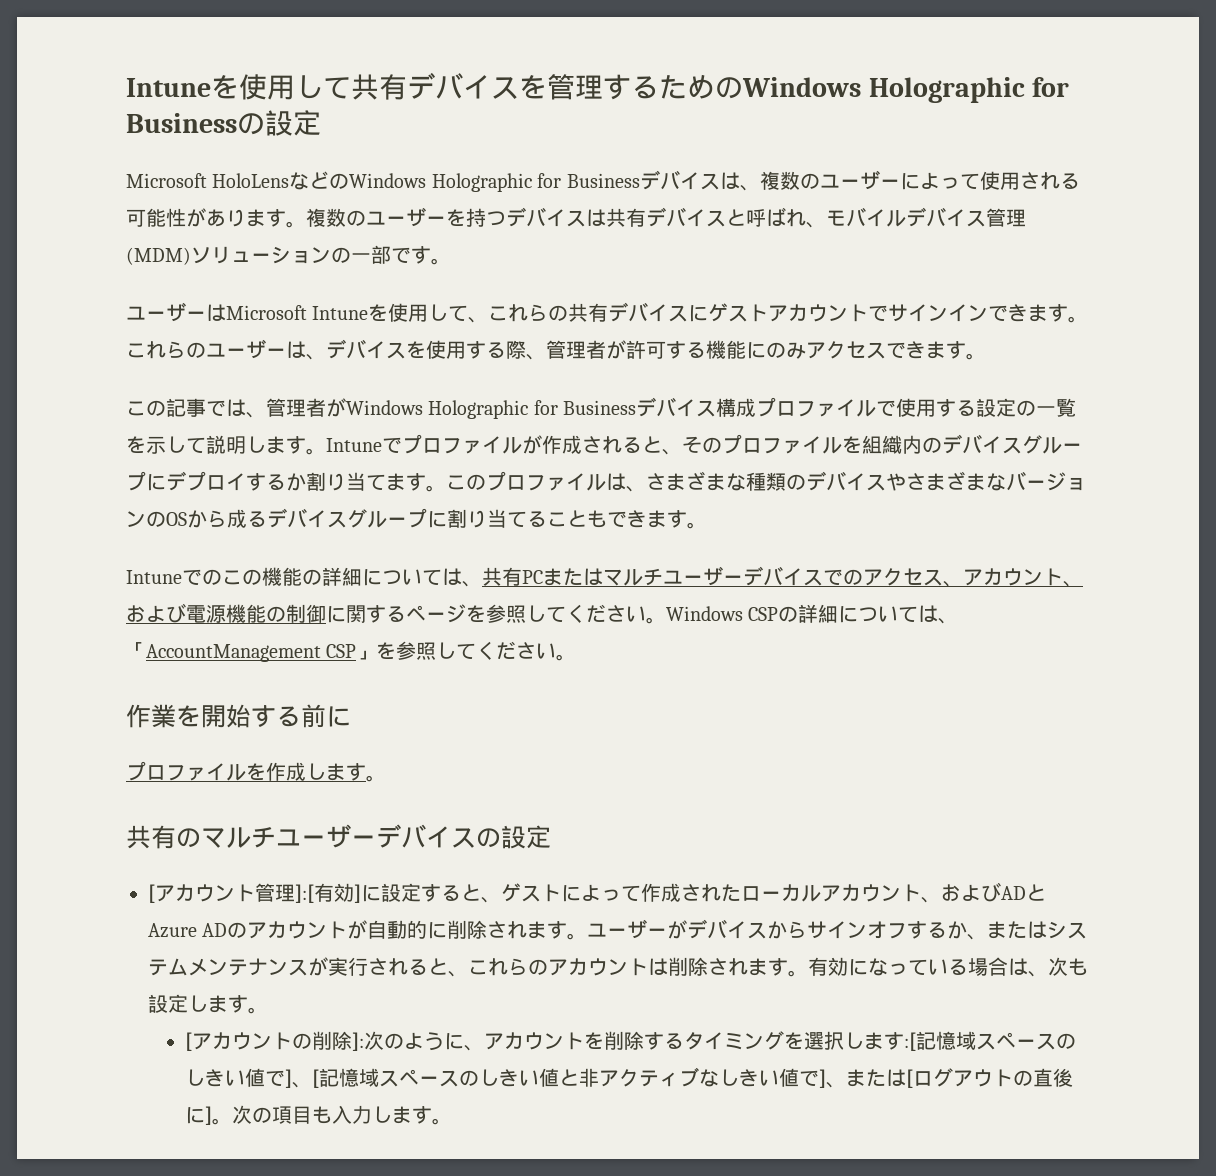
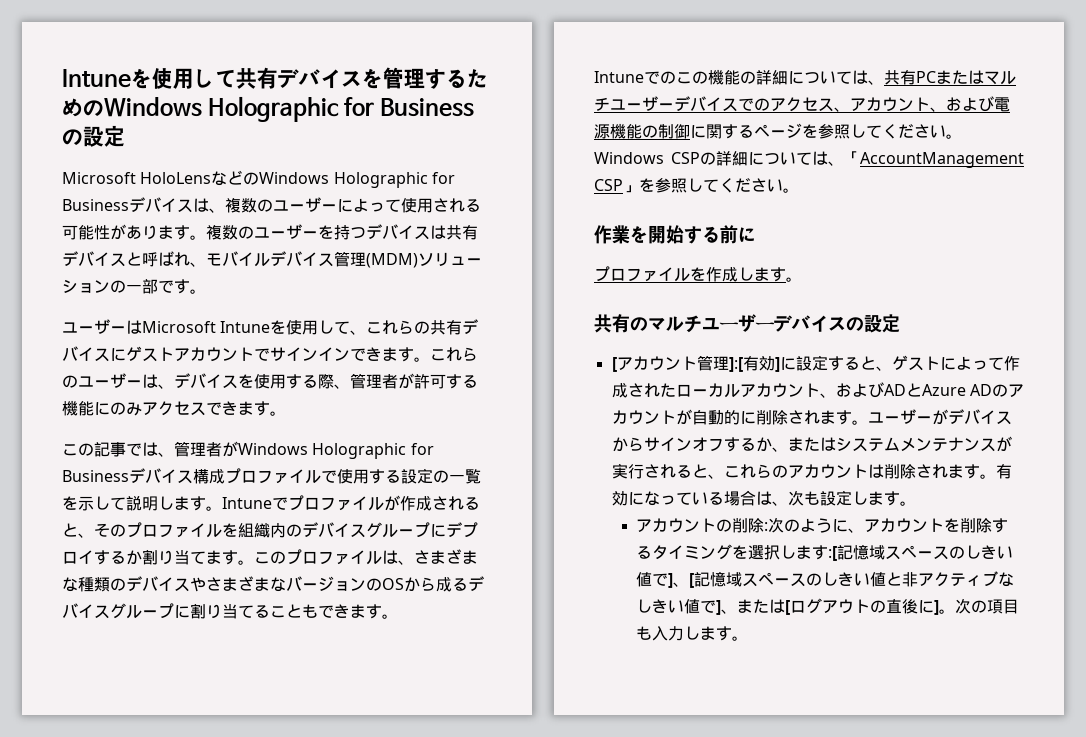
- [アカウントの削除]:次のように、アカウントを削除するタイミングを選択します:[記憶域スペースのしきい値で]、[記憶域スペースのしきい値と非アクティブなしきい値で]、または[ログアウトの直後に]。
+ アカウントの削除:次のように、アカウントを削除するタイミングを選択します:[記憶域スペースのしきい値で]、[記憶域スペースのしきい値と非アクティブなしきい値で]、または[ログアウトの直後に]。

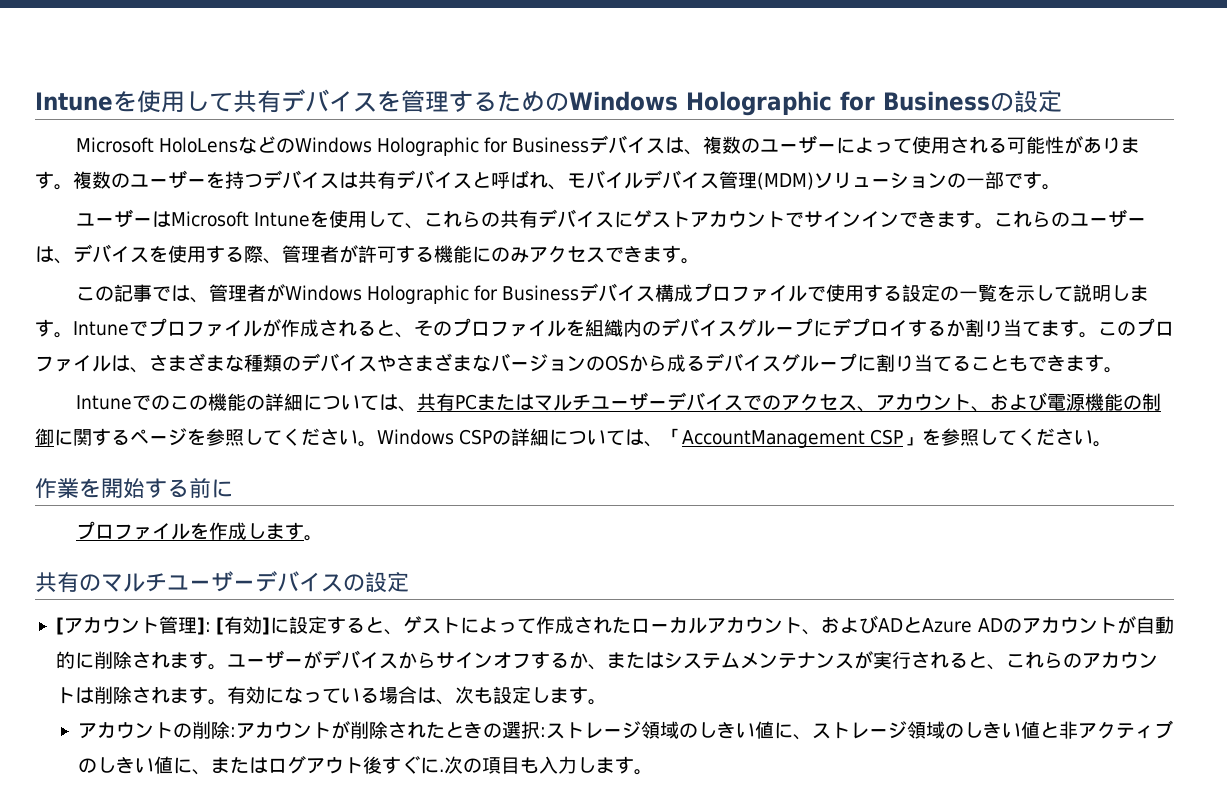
- [アカウント管理]:[有効]に設定すると、ゲストによって作成されたローカルアカウント、およびADとAzure ADのアカウントが自動的に削除されます。
+ [アカウント管理]: [有効]に設定すると、ゲストによって作成されたローカルアカウント、およびADとAzure ADのアカウントが自動的に削除されます。
- アカウントの削除:次のように、アカウントを削除するタイミングを選択します:[記憶域スペースのしきい値で]、[記憶域スペースのしきい値と非アクティブなしきい値で]、または[ログアウトの直後に]。
+ アカウントの削除:アカウントが削除されたときの選択:ストレージ領域のしきい値に、ストレージ領域のしきい値と非アクティブのしきい値に、またはログアウト後すぐに.

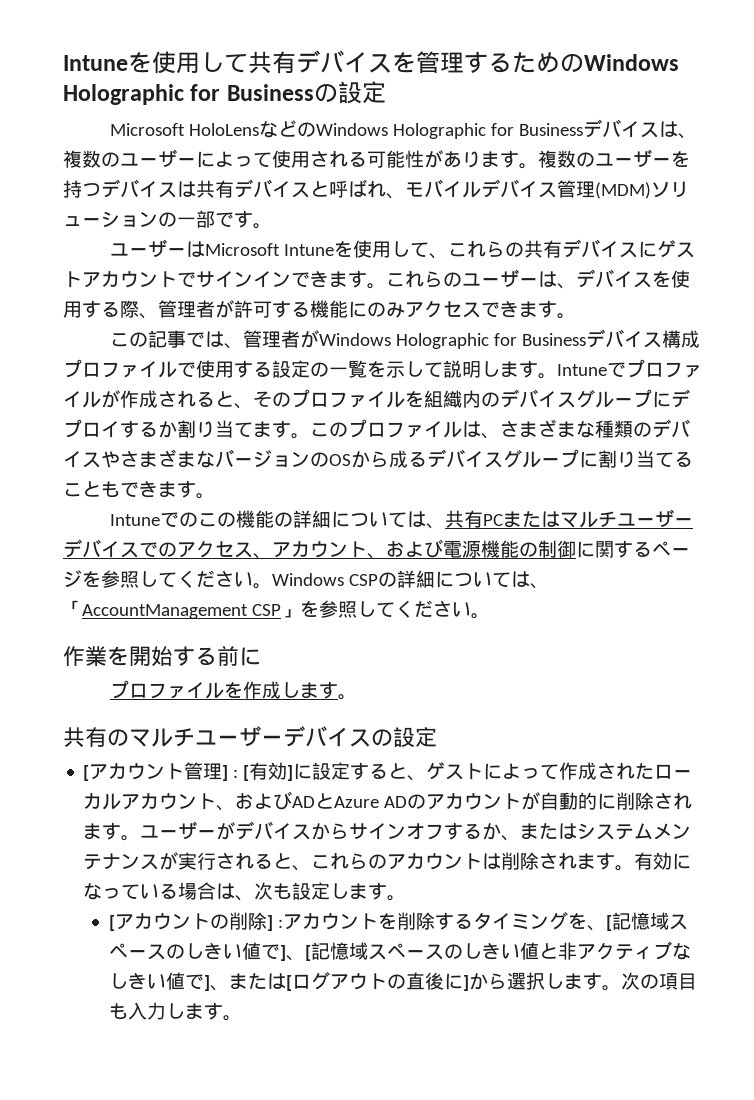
- [アカウント管理]: [有効]に設定すると、ゲストによって作成されたローカルアカウント、およびADとAzure ADのアカウントが自動的に削除されます。
+ [アカウント管理] : [有効]に設定すると、ゲストによって作成されたローカルアカウント、およびADとAzure ADのアカウントが自動的に削除されます。
- アカウントの削除:アカウントが削除されたときの選択:ストレージ領域のしきい値に、ストレージ領域のしきい値と非アクティブのしきい値に、またはログアウト後すぐに.
+ [アカウントの削除] :アカウントを削除するタイミングを、[記憶域スペースのしきい値で]、[記憶域スペースのしきい値と非アクティブなしきい値で]、または[ログアウトの直後に]から選択します。

